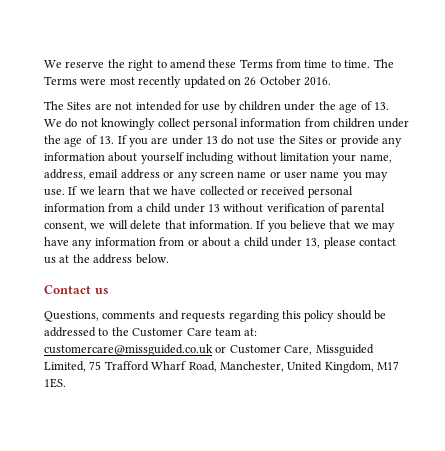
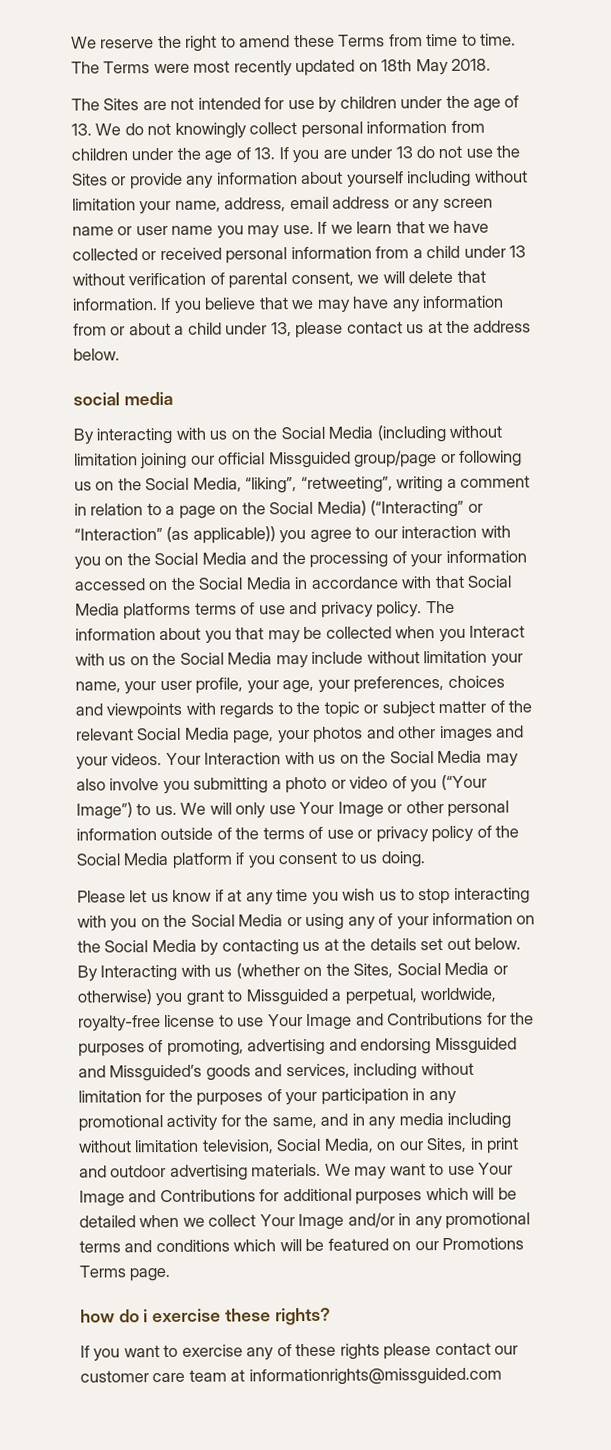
- The Terms were most recently updated on 26 October 2016.
+ The Terms were most recently updated on 18th May 2018.
- Contact us
- Questions, comments and requests regarding this policy should be addressed to the Customer Care team at: customercare@missguided.co.uk or Customer Care, Missguided Limited, 75 Trafford Wharf Road, Manchester, United Kingdom, M17 1ES.
+ social media
+ By interacting with us on the Social Media (including without limitation joining our official Missguided group/page or following us on the Social Media, “liking”, “retweeting”, writing a comment in relation to a page on the Social Media) (“Interacting” or “Interaction” (as applicable)) you agree to our interaction with you on the Social Media and the processing of your information accessed on the Social Media in accordance with that Social Media platforms terms of use and privacy policy. The information about you that may be collected when you Interact with us on the Social Media may include without limitation your name, your user profile, your age, your preferences, choices and viewpoints with regards to the topic or subject matter of the relevant Social Media page, your photos and other images and your videos. Your Interaction with us on the Social Media may also involve you submitting a photo or video of you (“Your Image”) to us. We will only use Your Image or other personal information outside of the terms of use or privacy policy of the Social Media platform if you consent to us doing.
+ Please let us know if at any time you wish us to stop interacting with you on the Social Media or using any of your information on the Social Media by contacting us at the details set out below. By Interacting with us (whether on the Sites, Social Media or otherwise) you grant to Missguided a perpetual, worldwide, royalty-free license to use Your Image and Contributions for the purposes of promoting, advertising and endorsing Missguided and Missguided’s goods and services, including without limitation for the purposes of your participation in any promotional activity for the same, and in any media including without limitation television, Social Media, on our Sites, in print and outdoor advertising materials. We may want to use Your Image and Contributions for additional purposes which will be detailed when we collect Your Image and/or in any promotional terms and conditions which will be featured on our Promotions Terms page.
+ how do i exercise these rights?
+ If you want to exercise any of these rights please contact our customer care team at informationrights@missguided.com

